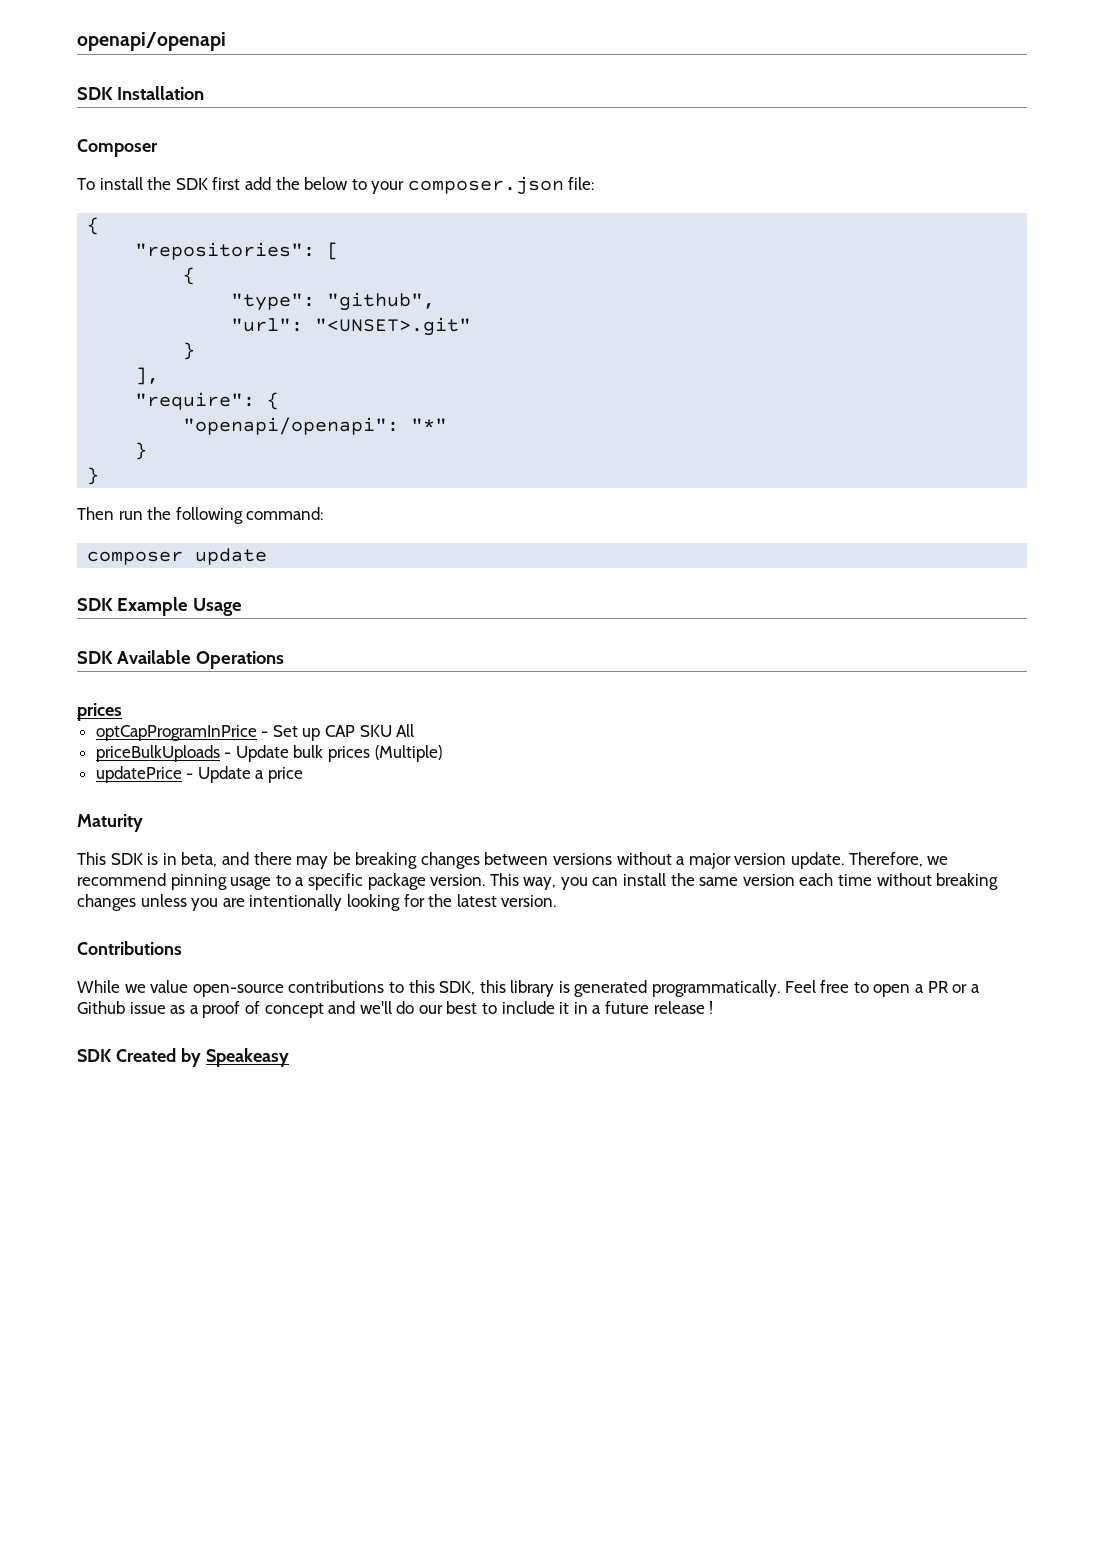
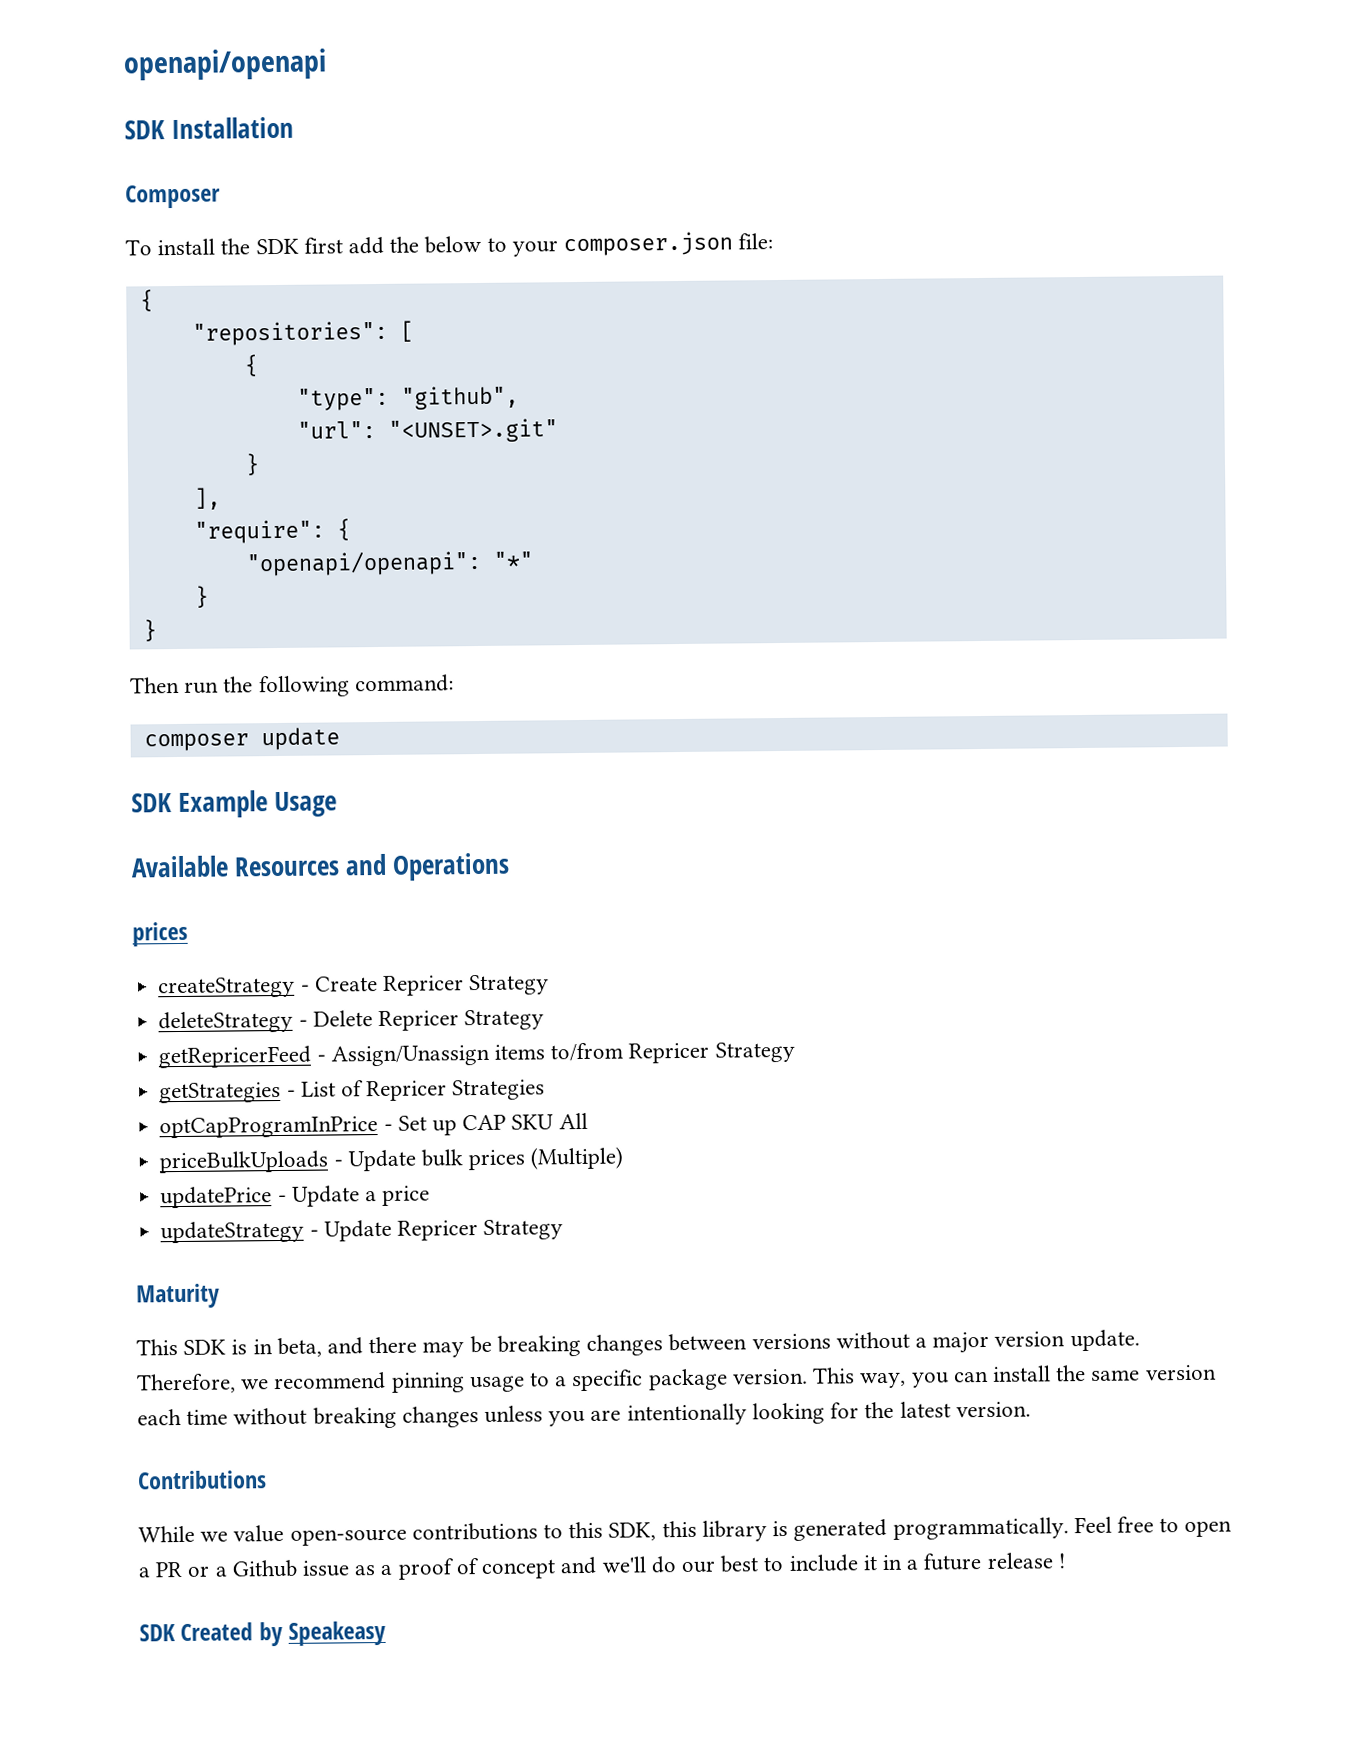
- SDK Available Operations
+ Available Resources and Operations
+ createStrategy - Create Repricer Strategy
+ deleteStrategy - Delete Repricer Strategy
+ getRepricerFeed - Assign/Unassign items to/from Repricer Strategy
+ getStrategies - List of Repricer Strategies
+ updateStrategy - Update Repricer Strategy

